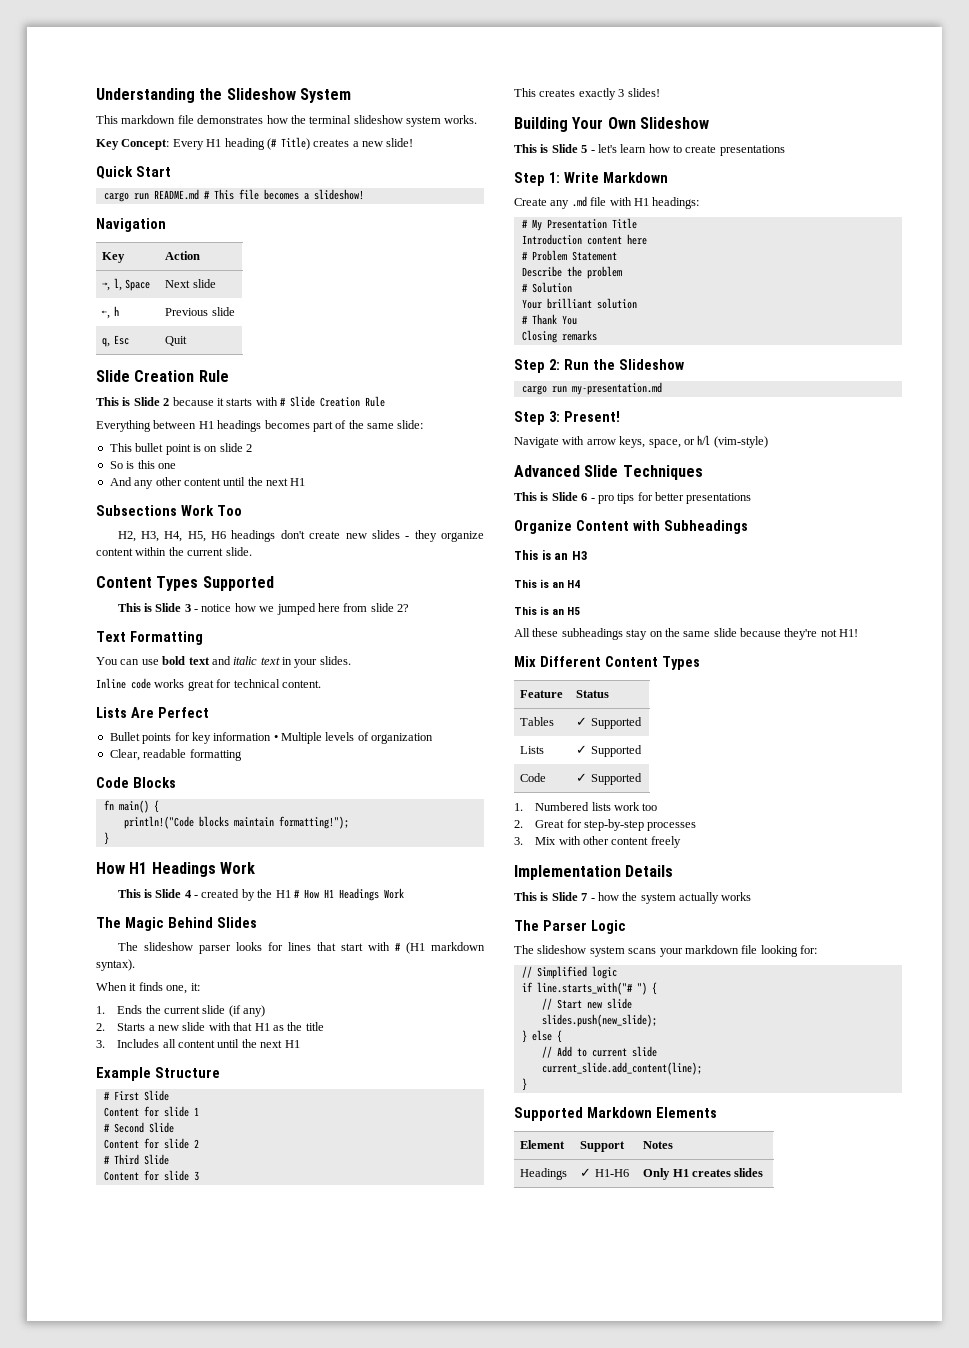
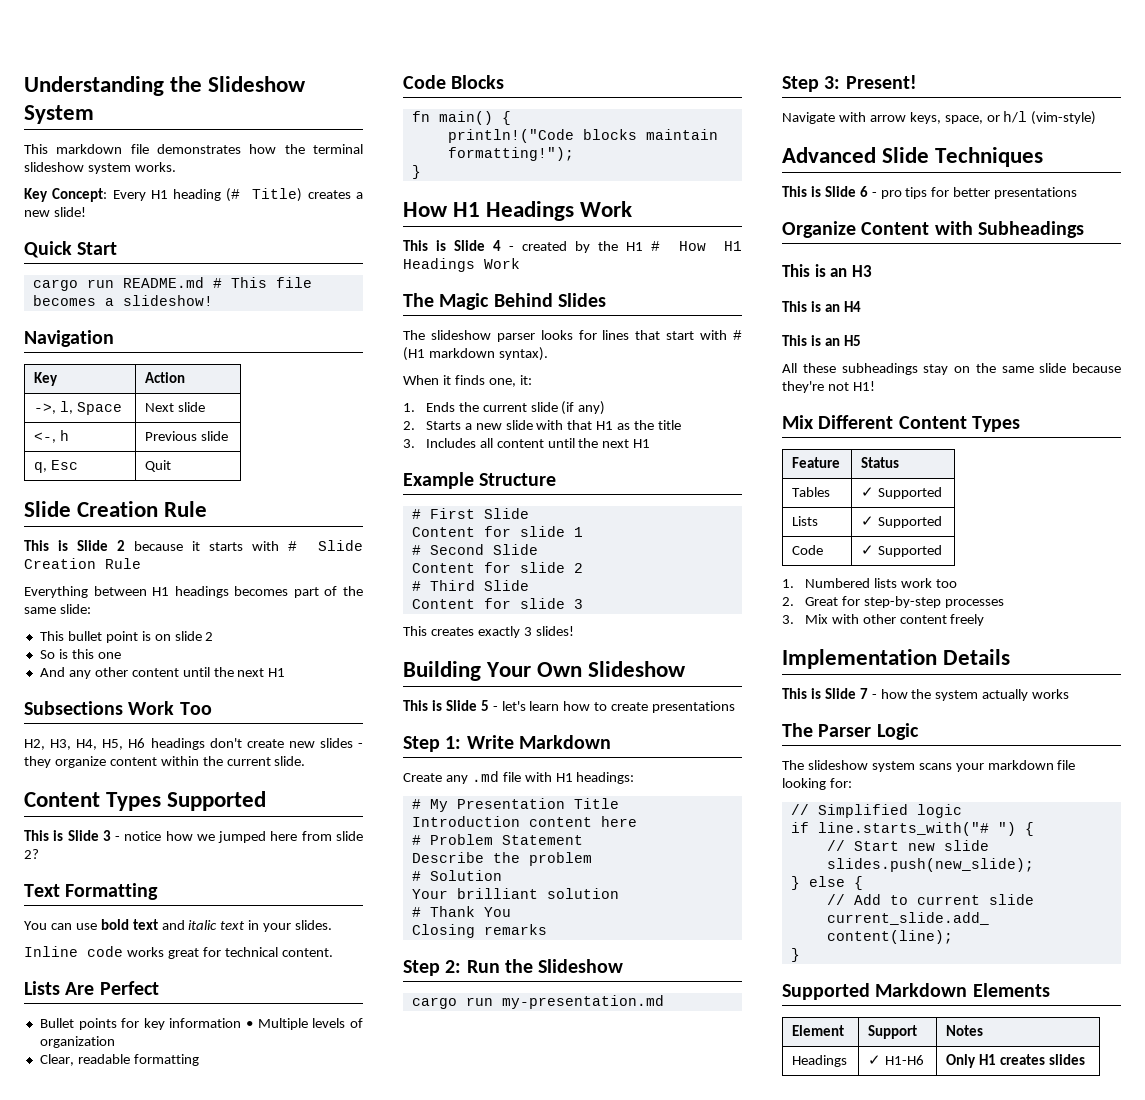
- →, l, Space | Next slide
+ ->, l, Space | Next slide
- ←, h | Previous slide
+ <-, h | Previous slide

